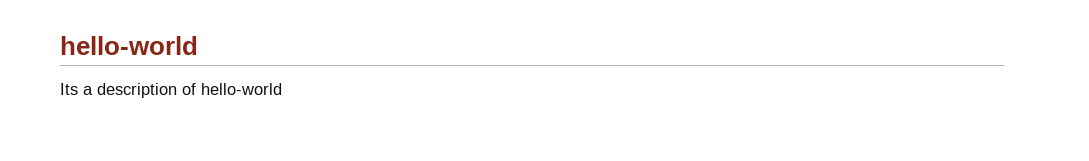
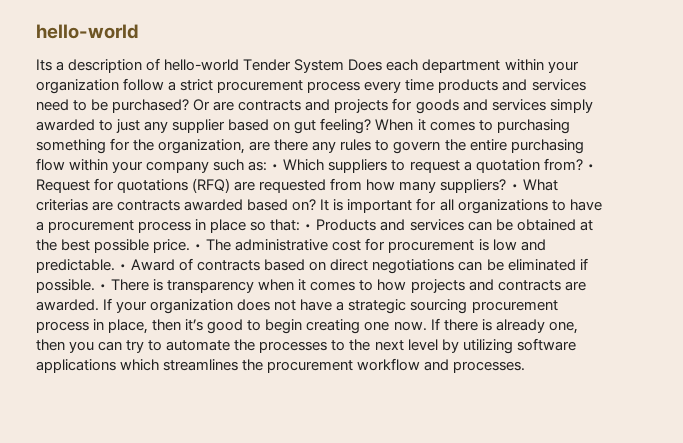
- Its a description of hello-world
+ Its a description of hello-world Tender System Does each department within your organization follow a strict procurement process every time products and services need to be purchased? Or are contracts and projects for goods and services simply awarded to just any supplier based on gut feeling? When it comes to purchasing something for the organization, are there any rules to govern the entire purchasing flow within your company such as: • Which suppliers to request a quotation from? • Request for quotations (RFQ) are requested from how many suppliers? • What criterias are contracts awarded based on? It is important for all organizations to have a procurement process in place so that: • Products and services can be obtained at the best possible price. • The administrative cost for procurement is low and predictable. • Award of contracts based on direct negotiations can be eliminated if possible. • There is transparency when it comes to how projects and contracts are awarded. If your organization does not have a strategic sourcing procurement process in place, then it’s good to begin creating one now. If there is already one, then you can try to automate the processes to the next level by utilizing software applications which streamlines the procurement workflow and processes.

